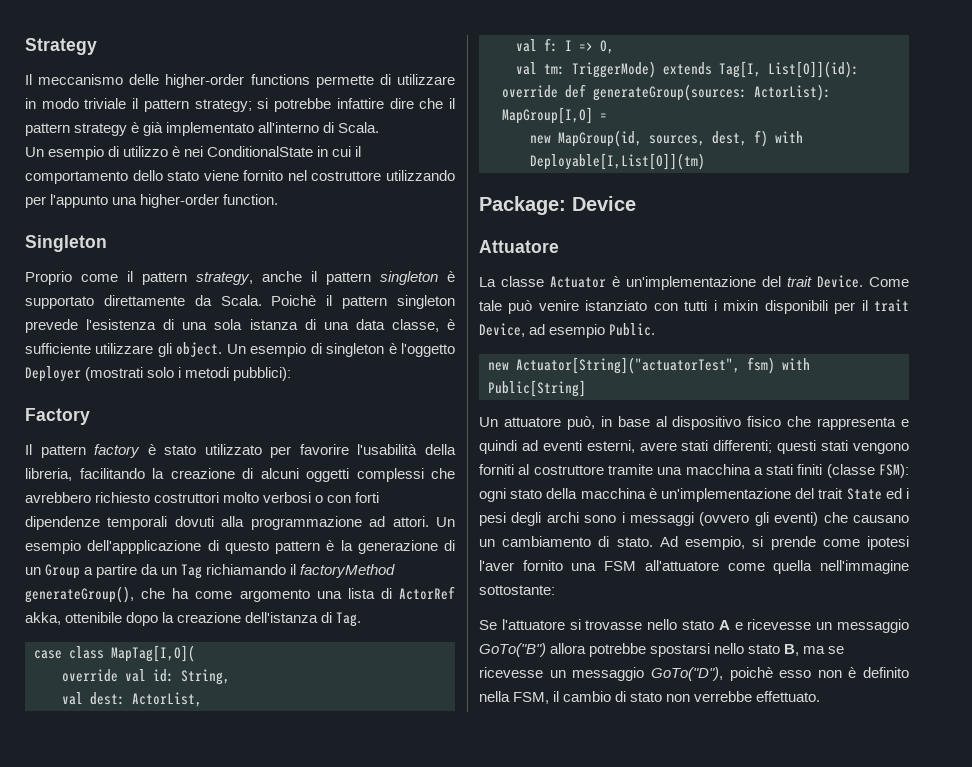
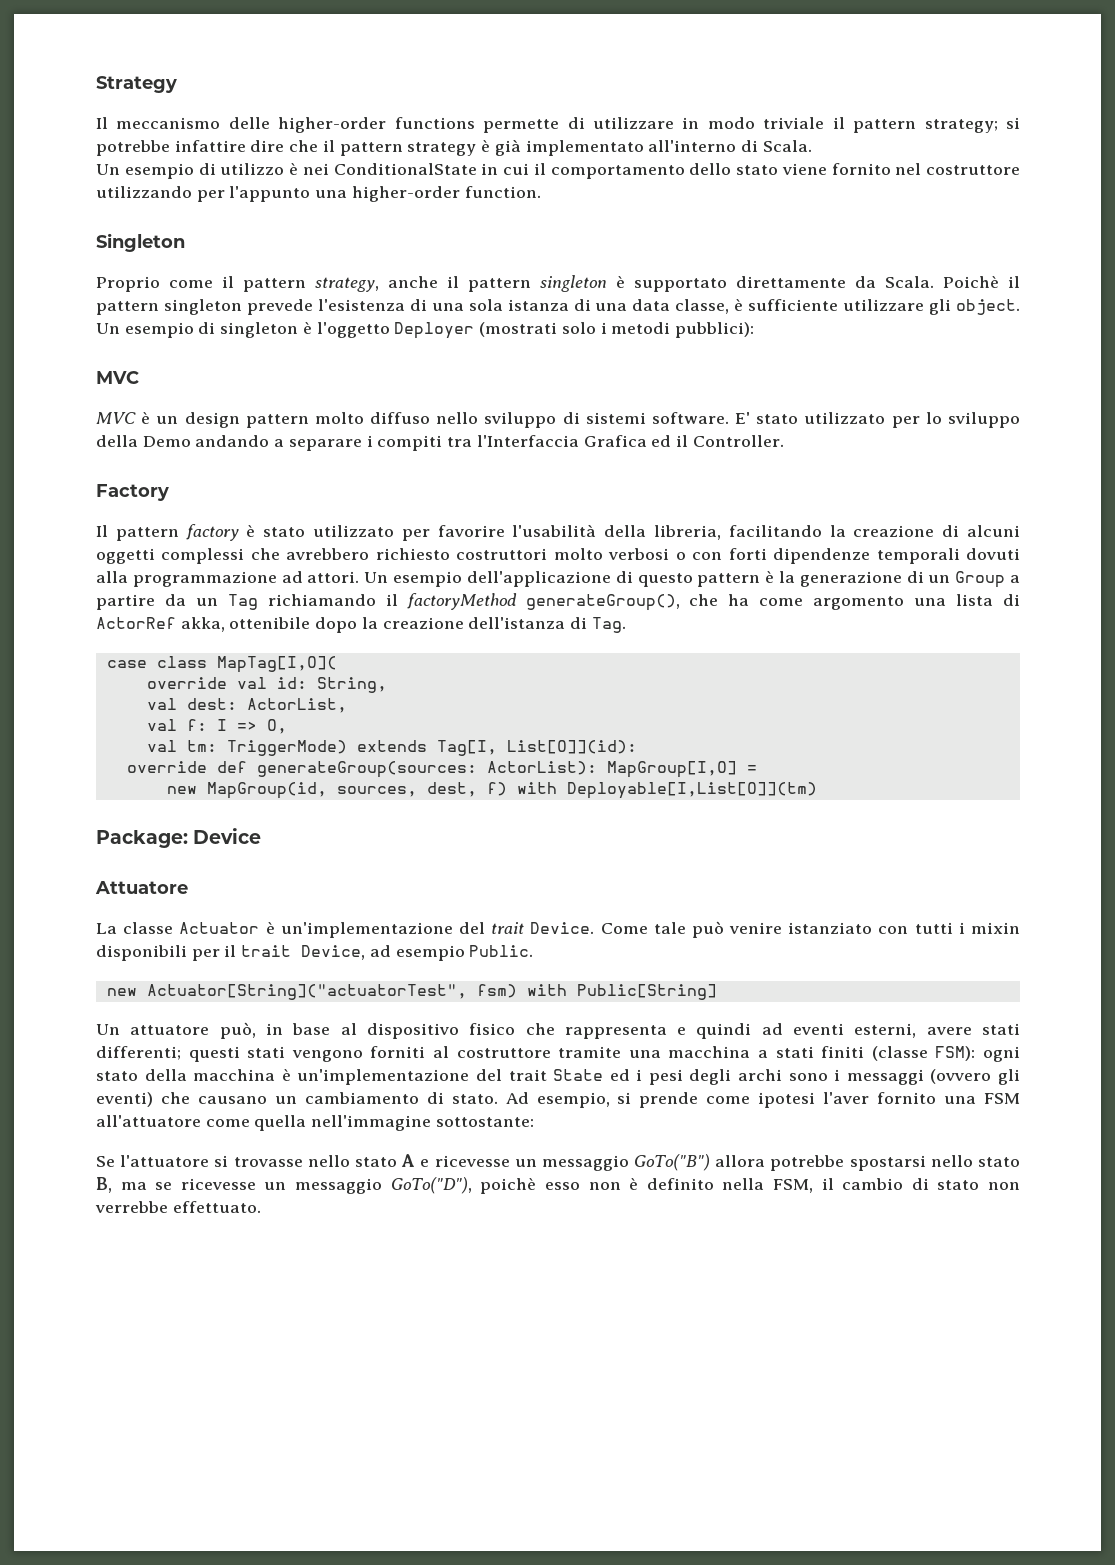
  Un esempio di singleton è l'oggetto Deployer (mostrati solo i metodi pubblici):
+ MVC
+ MVC è un design pattern molto diffuso nello sviluppo di sistemi software. E' stato utilizzato per lo sviluppo della Demo andando a separare i compiti tra l'Interfaccia Grafica ed il Controller.
- Un esempio dell'appplicazione di questo pattern è la generazione di un Group a partire da un Tag richiamando il factoryMethod generateGroup(), che ha come argomento una lista di ActorRef akka, ottenibile dopo la creazione dell'istanza di Tag.
+ Un esempio dell'applicazione di questo pattern è la generazione di un Group a partire da un Tag richiamando il factoryMethod generateGroup(), che ha come argomento una lista di ActorRef akka, ottenibile dopo la creazione dell'istanza di Tag.

